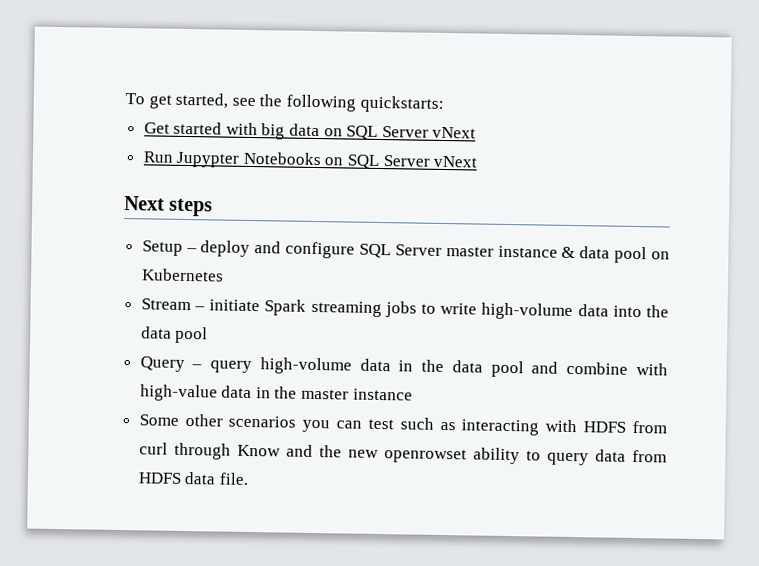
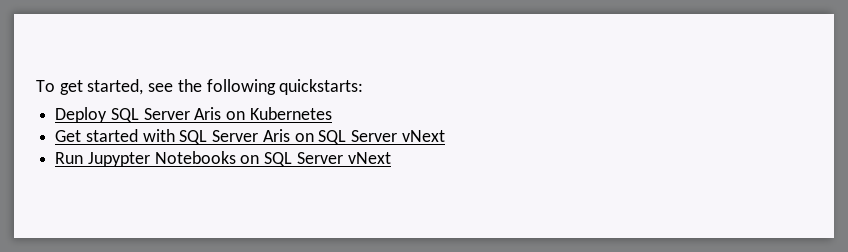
+ Deploy SQL Server Aris on Kubernetes
- Get started with big data on SQL Server vNext
+ Get started with SQL Server Aris on SQL Server vNext
- Next steps
- Setup – deploy and configure SQL Server master instance & data pool on Kubernetes
- Stream – initiate Spark streaming jobs to write high-volume data into the data pool
- Query – query high-volume data in the data pool and combine with high-value data in the master instance
- Some other scenarios you can test such as interacting with HDFS from curl through Know and the new openrowset ability to query data from HDFS data file.

